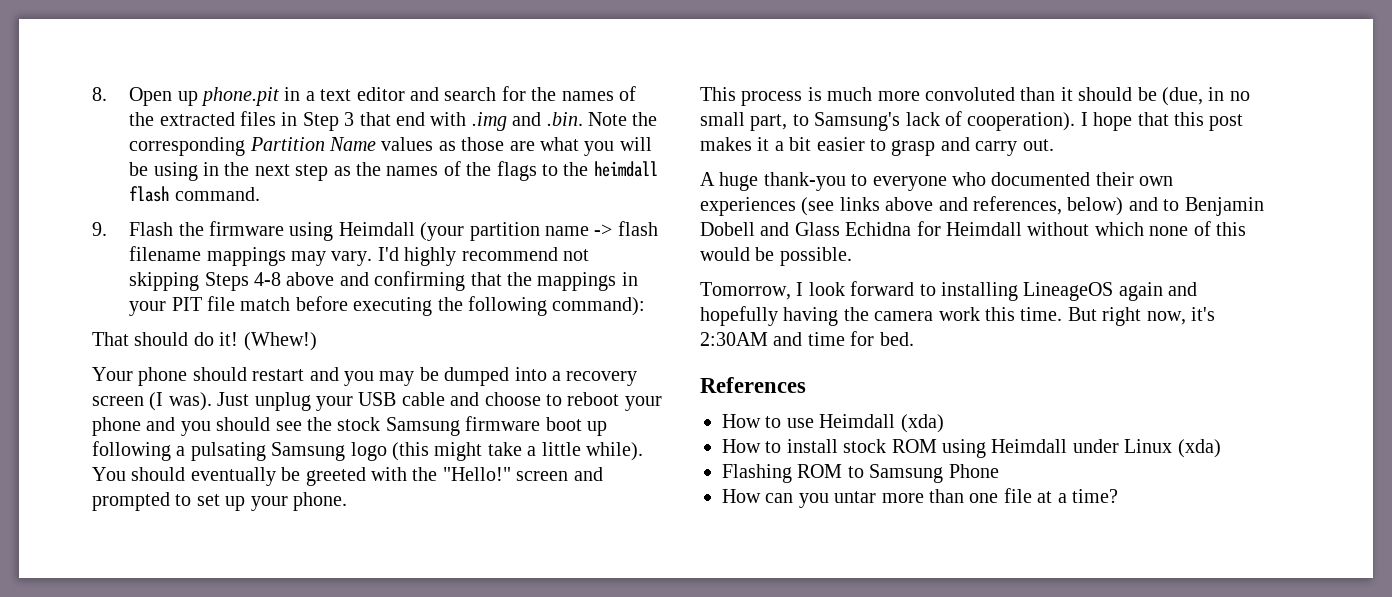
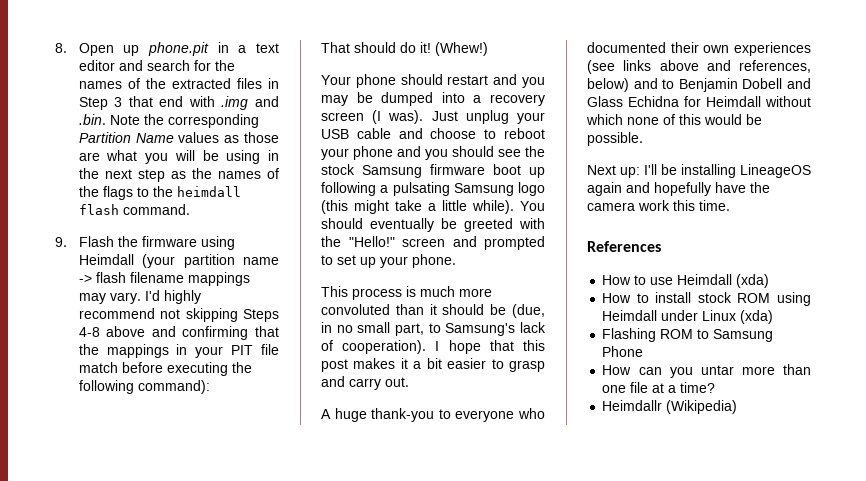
- Tomorrow, I look forward to installing LineageOS again and hopefully having the camera work this time. But right now, it's 2:30AM and time for bed.
+ Next up: I'll be installing LineageOS again and hopefully have the camera work this time.
+ Heimdallr (Wikipedia)

